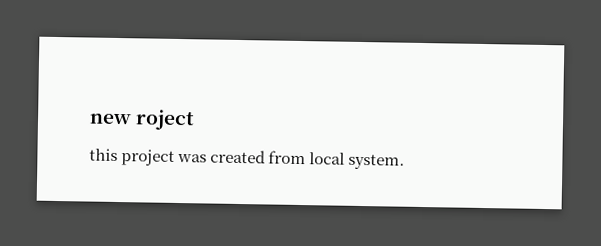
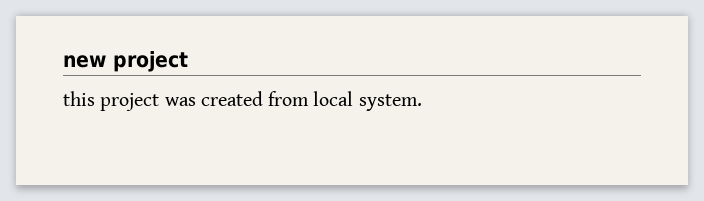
- new roject
+ new project

